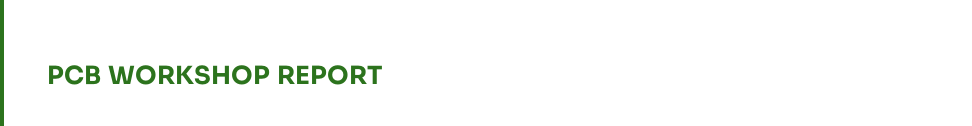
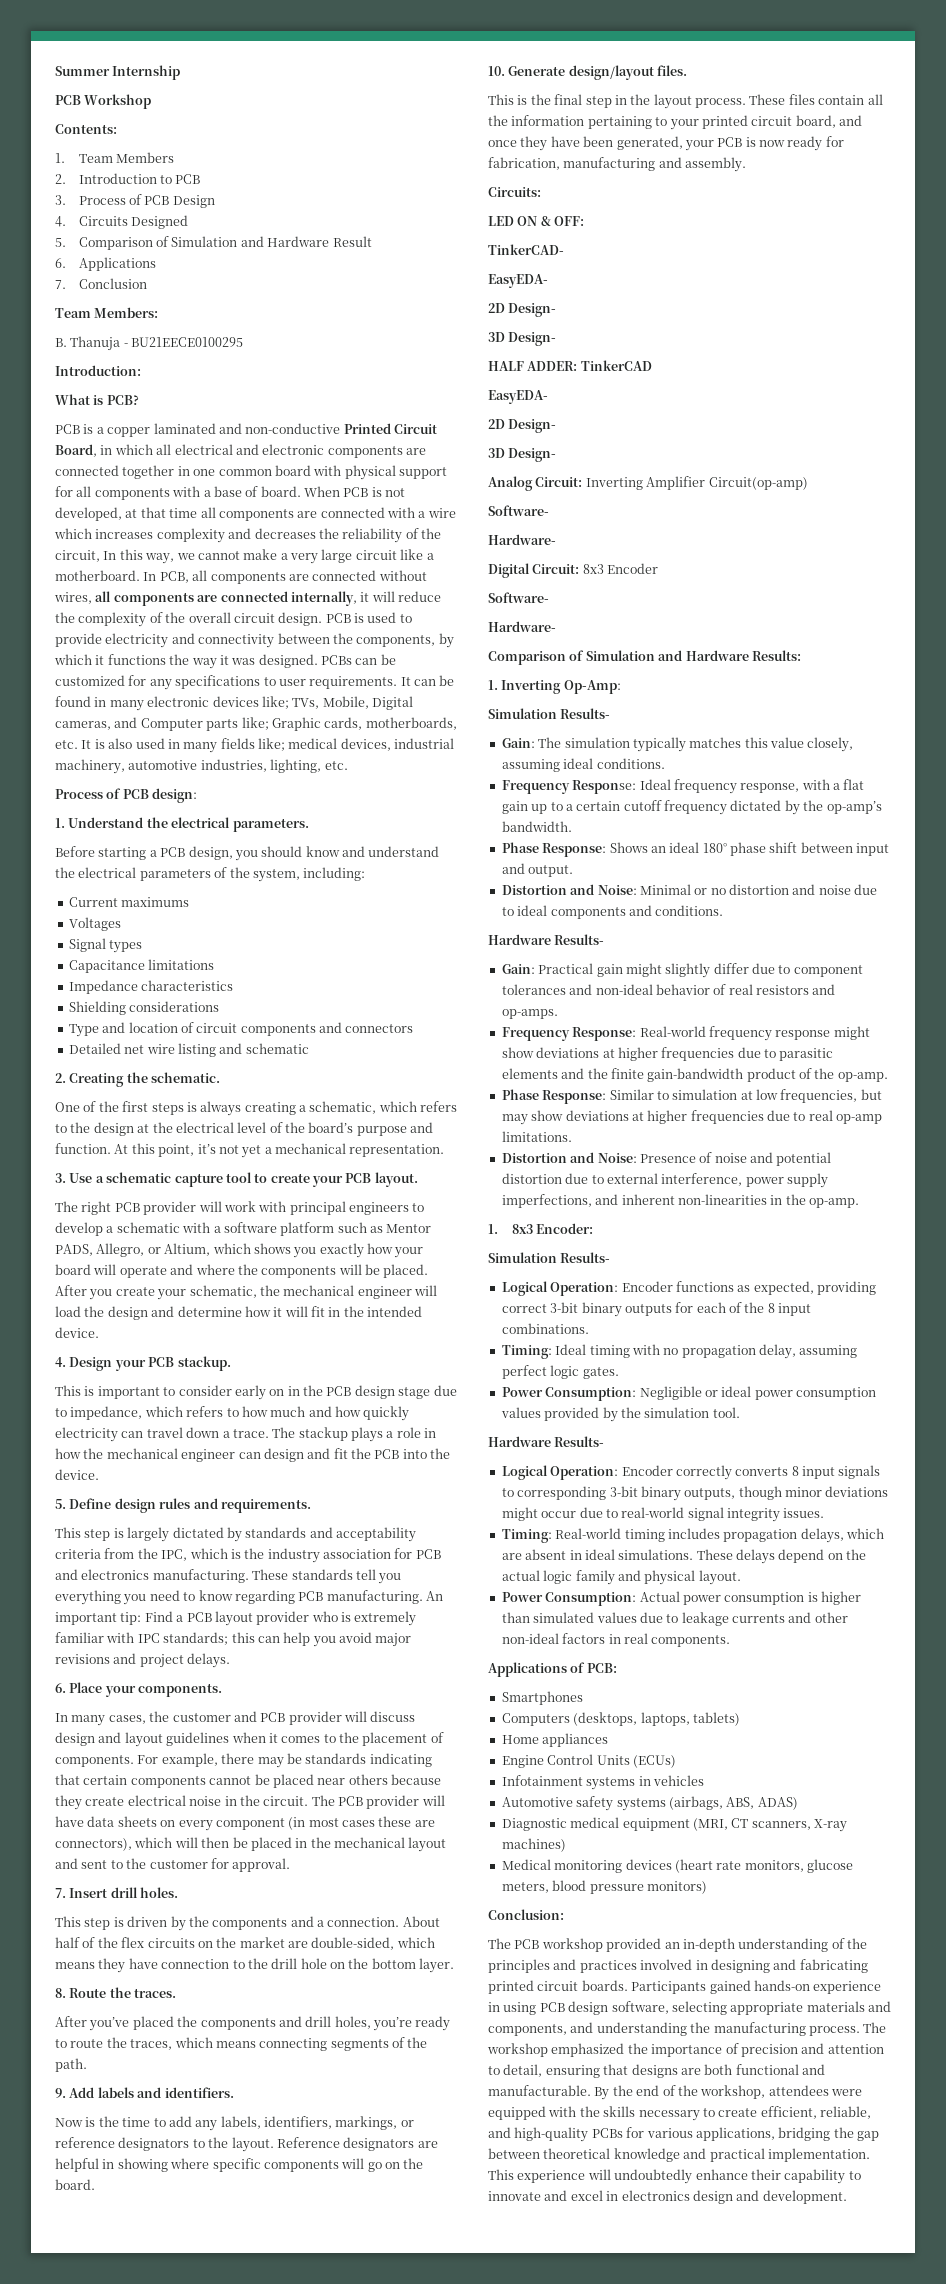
- PCB WORKSHOP REPORT
+ Summer Internship
+ PCB Workshop
+ Contents:
+ 1. Team Members
+ 2. Introduction to PCB
+ 3. Process of PCB Design
+ 4. Circuits Designed
+ 5. Comparison of Simulation and Hardware Result
+ 6. Applications
+ 7. Conclusion
+ Team Members:
+ B. Thanuja - BU21EECE0100295
+ Introduction:
+ What is PCB?
+ PCB is a copper laminated and non-conductive Printed Circuit Board, in which all electrical and electronic components are connected together in one common board with physical support for all components with a base of board. When PCB is not developed, at that time all components are connected with a wire which increases complexity and decreases the reliability of the circuit, In this way, we cannot make a very large circuit like a motherboard. In PCB, all components are connected without wires, all components are connected internally, it will reduce the complexity of the overall circuit design. PCB is used to provide electricity and connectivity between the components, by which it functions the way it was designed. PCBs can be customized for any specifications to user requirements. It can be found in many electronic devices like; TVs, Mobile, Digital cameras, and Computer parts like; Graphic cards, motherboards, etc. It is also used in many fields like; medical devices, industrial machinery, automotive industries, lighting, etc.
+ Process of PCB design:
+ 1. Understand the electrical parameters.
+ Before starting a PCB design, you should know and understand the electrical parameters of the system, including:
+ Current maximums
+ Voltages
+ Signal types
+ Capacitance limitations
+ Impedance characteristics
+ Shielding considerations
+ Type and location of circuit components and connectors
+ Detailed net wire listing and schematic
+ 2. Creating the schematic.
+ One of the first steps is always creating a schematic, which refers to the design at the electrical level of the board’s purpose and function. At this point, it’s not yet a mechanical representation.
+ 3. Use a schematic capture tool to create your PCB layout.
+ The right PCB provider will work with principal engineers to develop a schematic with a software platform such as Mentor PADS, Allegro, or Altium, which shows you exactly how your board will operate and where the components will be placed. After you create your schematic, the mechanical engineer will load the design and determine how it will fit in the intended device.
+ 4. Design your PCB stackup.
+ This is important to consider early on in the PCB design stage due to impedance, which refers to how much and how quickly electricity can travel down a trace. The stackup plays a role in how the mechanical engineer can design and fit the PCB into the device.
+ 5. Define design rules and requirements.
+ This step is largely dictated by standards and acceptability criteria from the IPC, which is the industry association for PCB and electronics manufacturing. These standards tell you everything you need to know regarding PCB manufacturing. An important tip: Find a PCB layout provider who is extremely familiar with IPC standards; this can help you avoid major revisions and project delays.
+ 6. Place your components.
+ In many cases, the customer and PCB provider will discuss design and layout guidelines when it comes to the placement of components. For example, there may be standards indicating that certain components cannot be placed near others because they create electrical noise in the circuit. The PCB provider will have data sheets on every component (in most cases these are connectors), which will then be placed in the mechanical layout and sent to the customer for approval.
+ 7. Insert drill holes.
+ This step is driven by the components and a connection. About half of the flex circuits on the market are double-sided, which means they have connection to the drill hole on the bottom layer.
+ 8. Route the traces.
+ After you’ve placed the components and drill holes, you’re ready to route the traces, which means connecting segments of the path.
+ 9. Add labels and identifiers.
+ Now is the time to add any labels, identifiers, markings, or reference designators to the layout. Reference designators are helpful in showing where specific components will go on the board.
+ 10. Generate design/layout files.
+ This is the final step in the layout process. These files contain all the information pertaining to your printed circuit board, and once they have been generated, your PCB is now ready for fabrication, manufacturing and assembly.
+ Circuits:
+ LED ON & OFF:
+ TinkerCAD-
+ EasyEDA-
+ 2D Design-
+ 3D Design-
+ HALF ADDER: TinkerCAD
+ EasyEDA-
+ 2D Design-
+ 3D Design-
+ Analog Circuit: Inverting Amplifier Circuit(op-amp)
+ Software-
+ Hardware-
+ Digital Circuit: 8x3 Encoder
+ Software-
+ Hardware-
+ Comparison of Simulation and Hardware Results:
+ 1. Inverting Op-Amp:
+ Simulation Results-
+ Gain: The simulation typically matches this value closely, assuming ideal conditions.
+ Frequency Response: Ideal frequency response, with a flat gain up to a certain cutoff frequency dictated by the op-amp’s bandwidth.
+ Phase Response: Shows an ideal 180° phase shift between input and output.
+ Distortion and Noise: Minimal or no distortion and noise due to ideal components and conditions.
+ Hardware Results-
+ Gain: Practical gain might slightly differ due to component tolerances and non-ideal behavior of real resistors and op-amps.
+ Frequency Response: Real-world frequency response might show deviations at higher frequencies due to parasitic elements and the finite gain-bandwidth product of the op-amp.
+ Phase Response: Similar to simulation at low frequencies, but may show deviations at higher frequencies due to real op-amp limitations.
+ Distortion and Noise: Presence of noise and potential distortion due to external interference, power supply imperfections, and inherent non-linearities in the op-amp.
+ 1. 8x3 Encoder:
+ Simulation Results-
+ Logical Operation: Encoder functions as expected, providing correct 3-bit binary outputs for each of the 8 input combinations.
+ Timing: Ideal timing with no propagation delay, assuming perfect logic gates.
+ Power Consumption: Negligible or ideal power consumption values provided by the simulation tool.
+ Hardware Results-
+ Logical Operation: Encoder correctly converts 8 input signals to corresponding 3-bit binary outputs, though minor deviations might occur due to real-world signal integrity issues.
+ Timing: Real-world timing includes propagation delays, which are absent in ideal simulations. These delays depend on the actual logic family and physical layout.
+ Power Consumption: Actual power consumption is higher than simulated values due to leakage currents and other non-ideal factors in real components.
+ Applications of PCB:
+ Smartphones
+ Computers (desktops, laptops, tablets)
+ Home appliances
+ Engine Control Units (ECUs)
+ Infotainment systems in vehicles
+ Automotive safety systems (airbags, ABS, ADAS)
+ Diagnostic medical equipment (MRI, CT scanners, X-ray machines)
+ Medical monitoring devices (heart rate monitors, glucose meters, blood pressure monitors)
+ Conclusion:
+ The PCB workshop provided an in-depth understanding of the principles and practices involved in designing and fabricating printed circuit boards. Participants gained hands-on experience in using PCB design software, selecting appropriate materials and components, and understanding the manufacturing process. The workshop emphasized the importance of precision and attention to detail, ensuring that designs are both functional and manufacturable. By the end of the workshop, attendees were equipped with the skills necessary to create efficient, reliable, and high-quality PCBs for various applications, bridging the gap between theoretical knowledge and practical implementation. This experience will undoubtedly enhance their capability to innovate and excel in electronics design and development.

